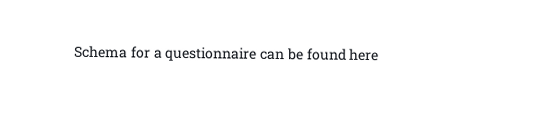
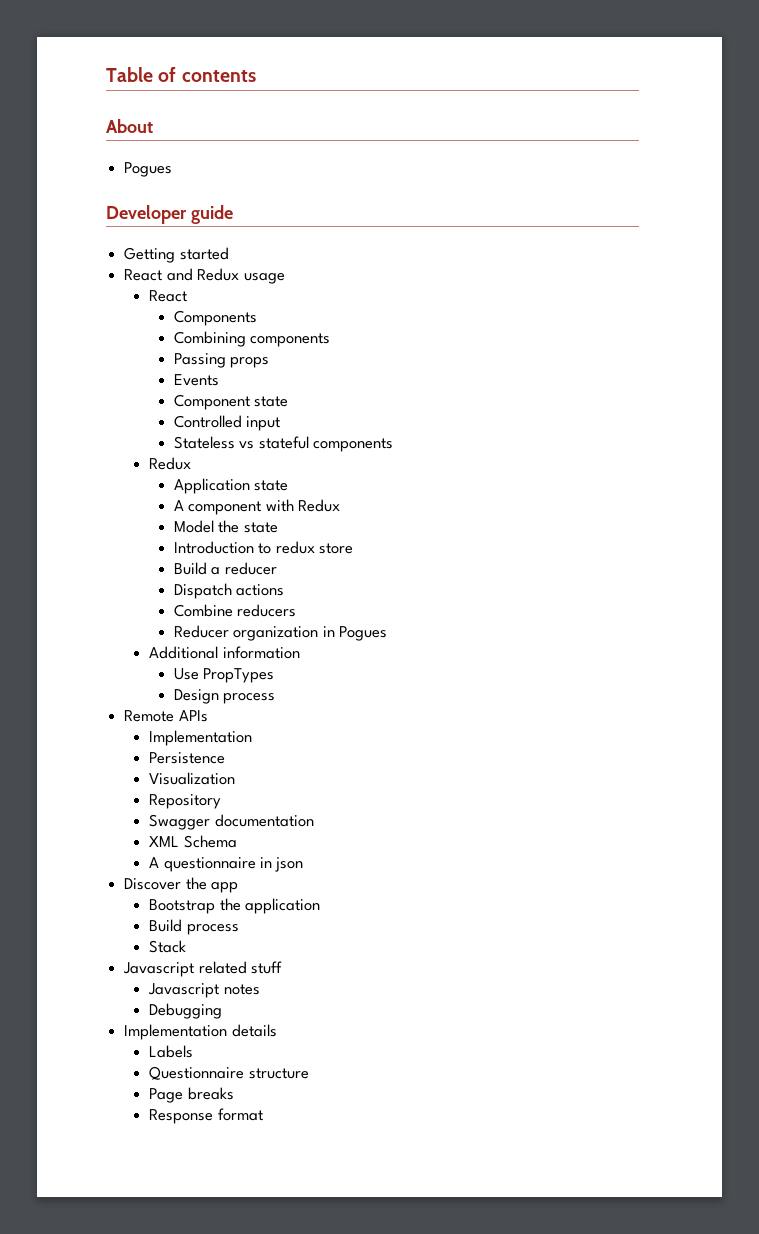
- Schema for a questionnaire can be found here
+ Table of contents
+ About
+ Pogues
+ Developer guide
+ Getting started
+ React and Redux usage
+ React
+ Components
+ Combining components
+ Passing props
+ Events
+ Component state
+ Controlled input
+ Stateless vs stateful components
+ Redux
+ Application state
+ A component with Redux
+ Model the state
+ Introduction to redux store
+ Build a reducer
+ Dispatch actions
+ Combine reducers
+ Reducer organization in Pogues
+ Additional information
+ Use PropTypes
+ Design process
+ Remote APIs
+ Implementation
+ Persistence
+ Visualization
+ Repository
+ Swagger documentation
+ XML Schema
+ A questionnaire in json
+ Discover the app
+ Bootstrap the application
+ Build process
+ Stack
+ Javascript related stuff
+ Javascript notes
+ Debugging
+ Implementation details
+ Labels
+ Questionnaire structure
+ Page breaks
+ Response format

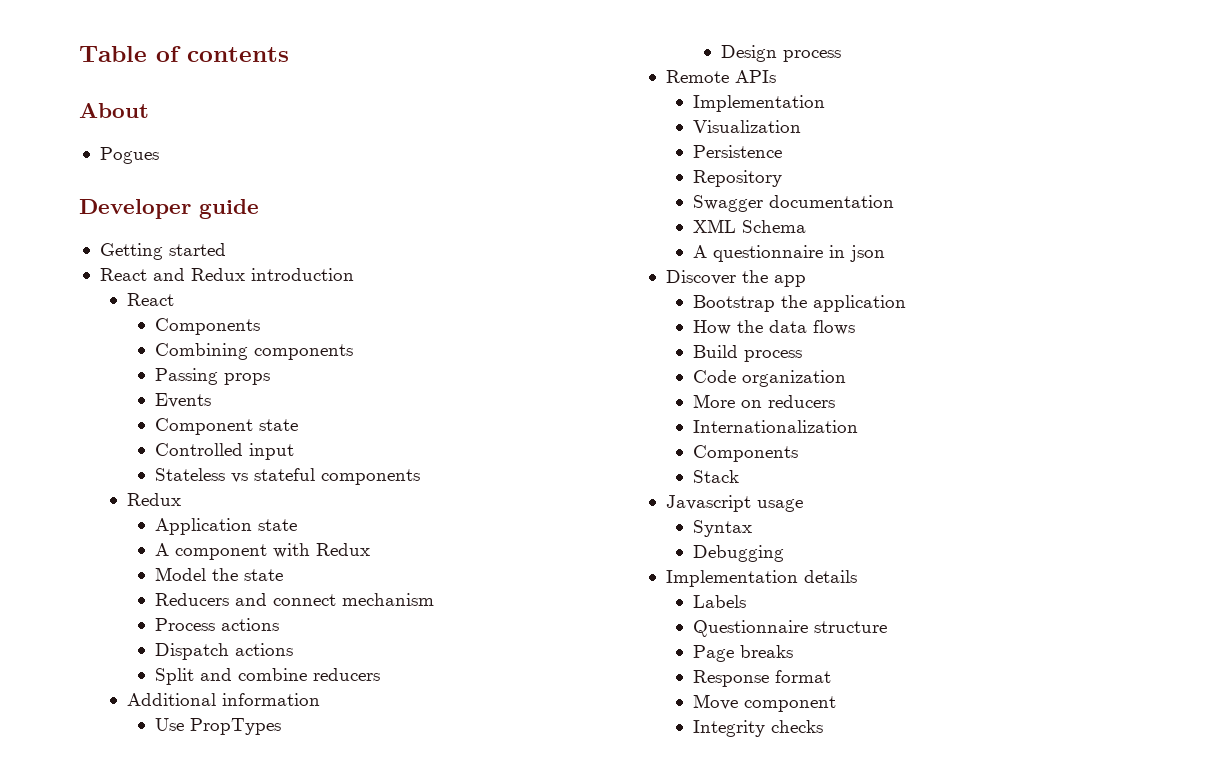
- React and Redux usage
+ React and Redux introduction
- Introduction to redux store
- Build a reducer
+ Reducers and connect mechanism
+ Process actions
  Dispatch actions
- Combine reducers
- Reducer organization in Pogues
+ Split and combine reducers
+ Visualization
- Visualization
+ How the data flows
  Build process
+ Code organization
+ More on reducers
+ Internationalization
+ Components
  Stack
- Javascript related stuff
- Javascript notes
+ Javascript usage
+ Syntax
+ Move component
+ Integrity checks

